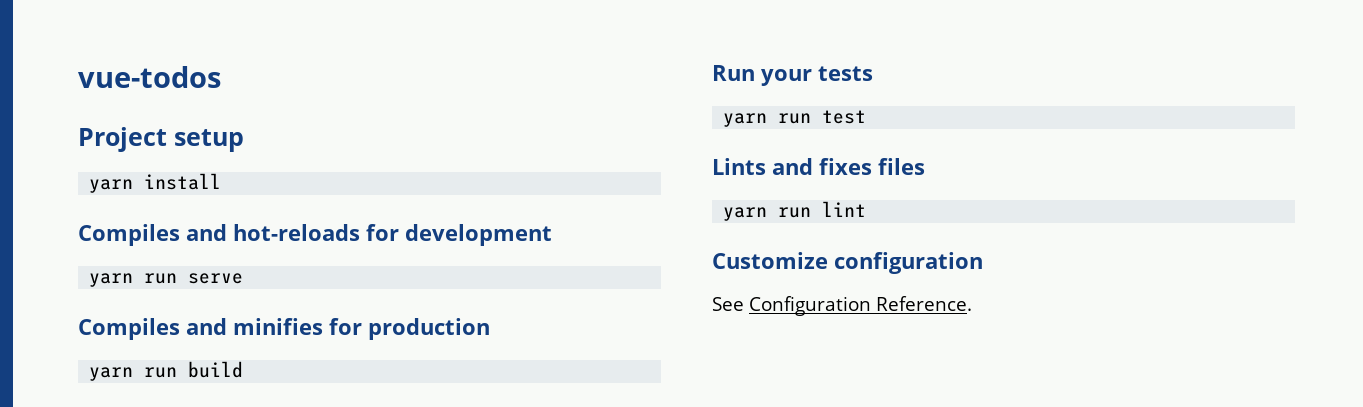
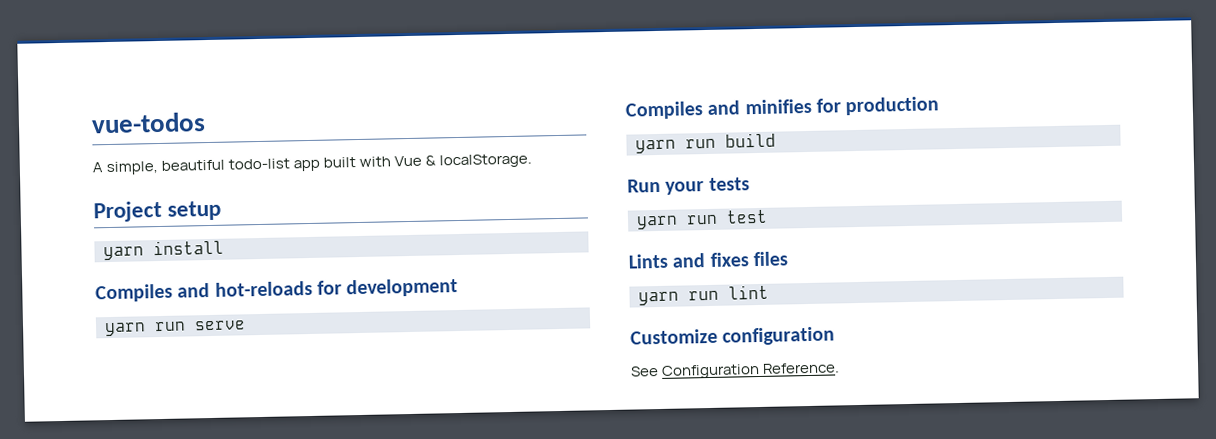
+ A simple, beautiful todo-list app built with Vue & localStorage.

